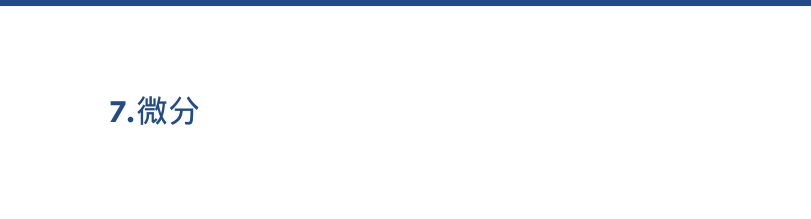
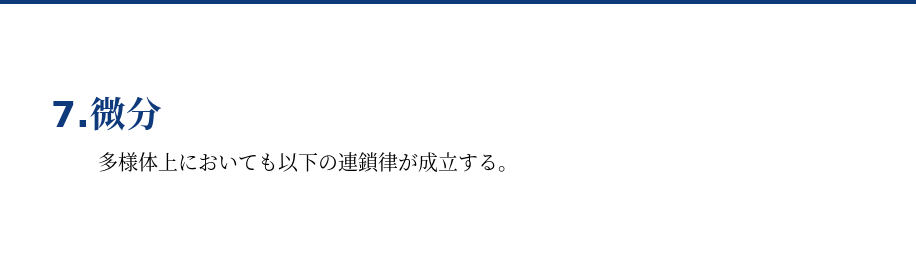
+ 多様体上においても以下の連鎖律が成立する。

